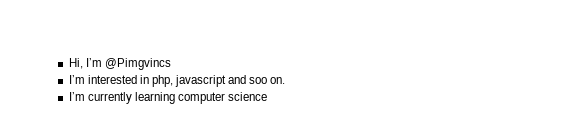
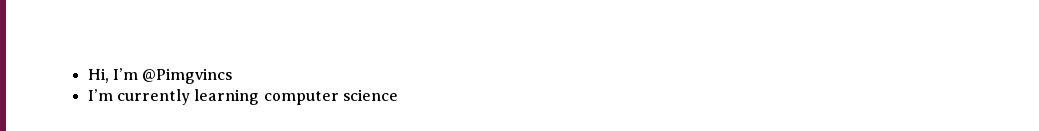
- I’m interested in php, javascript and soo on.

